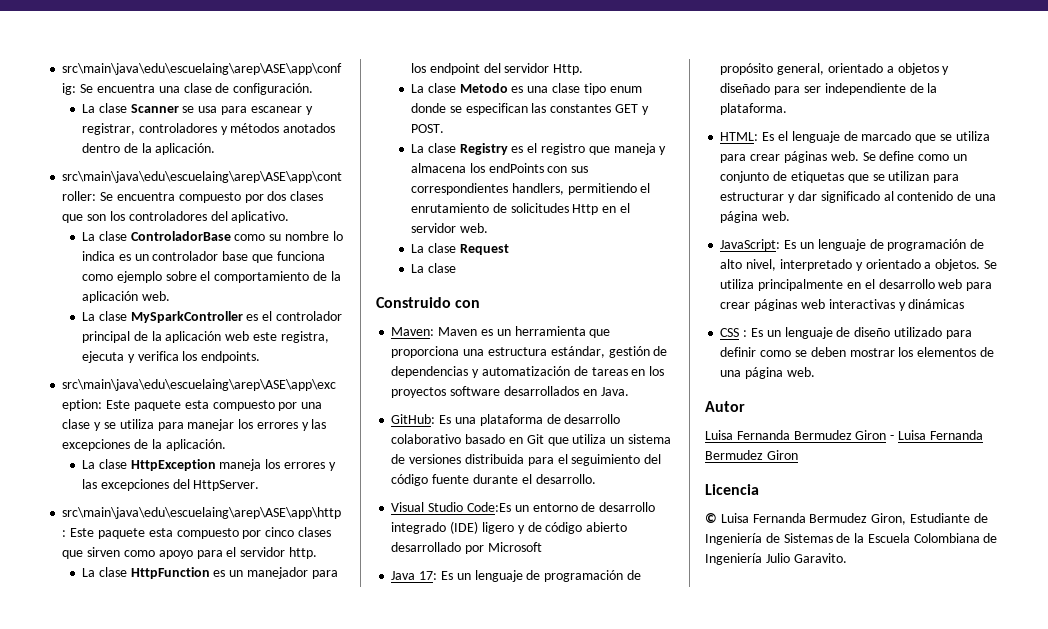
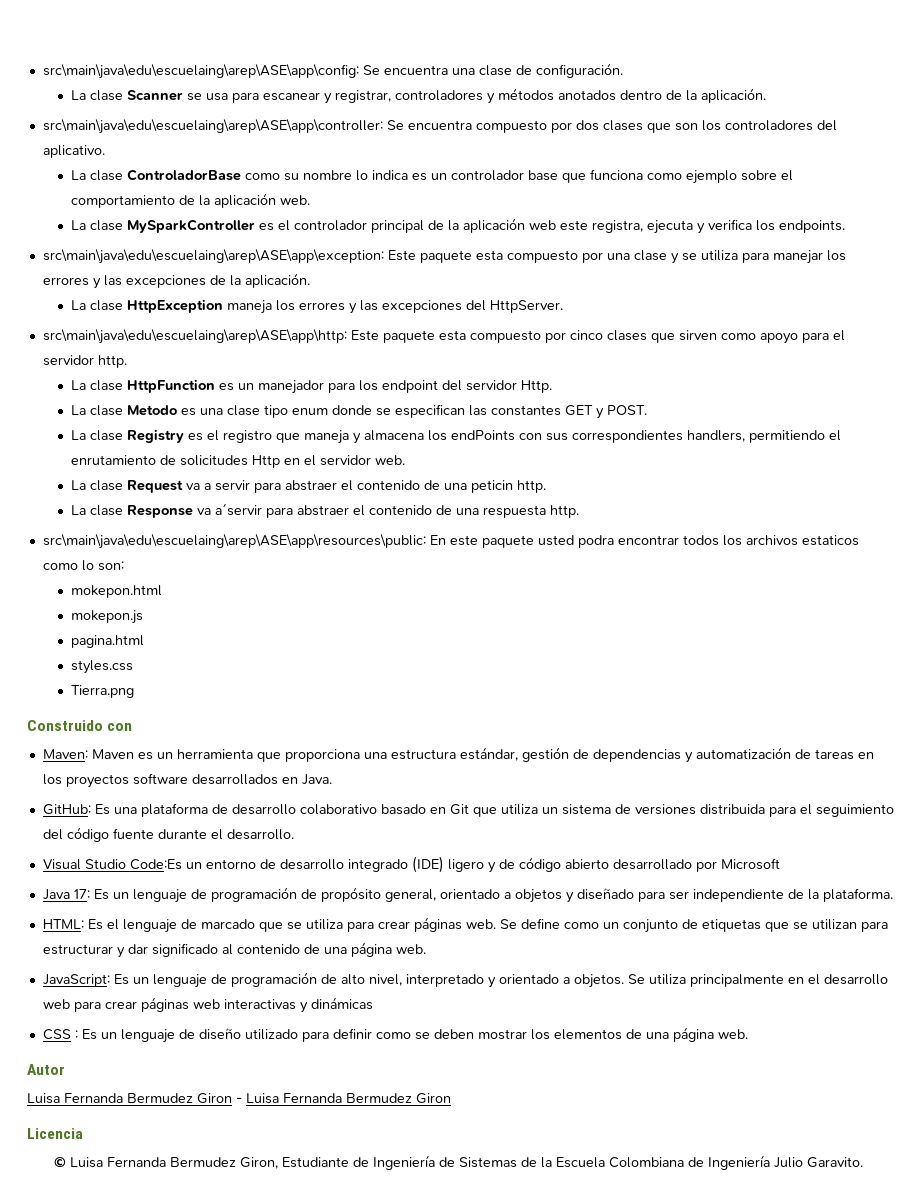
- La clase Request
- La clase
+ La clase Request va a servir para abstraer el contenido de una peticin http.
+ La clase Response va a´servir para abstraer el contenido de una respuesta http.
+ src\main\java\edu\escuelaing\arep\ASE\app\resources\public: En este paquete usted podra encontrar todos los archivos estaticos como lo son:
+ mokepon.html
+ mokepon.js
+ pagina.html
+ styles.css
+ Tierra.png

